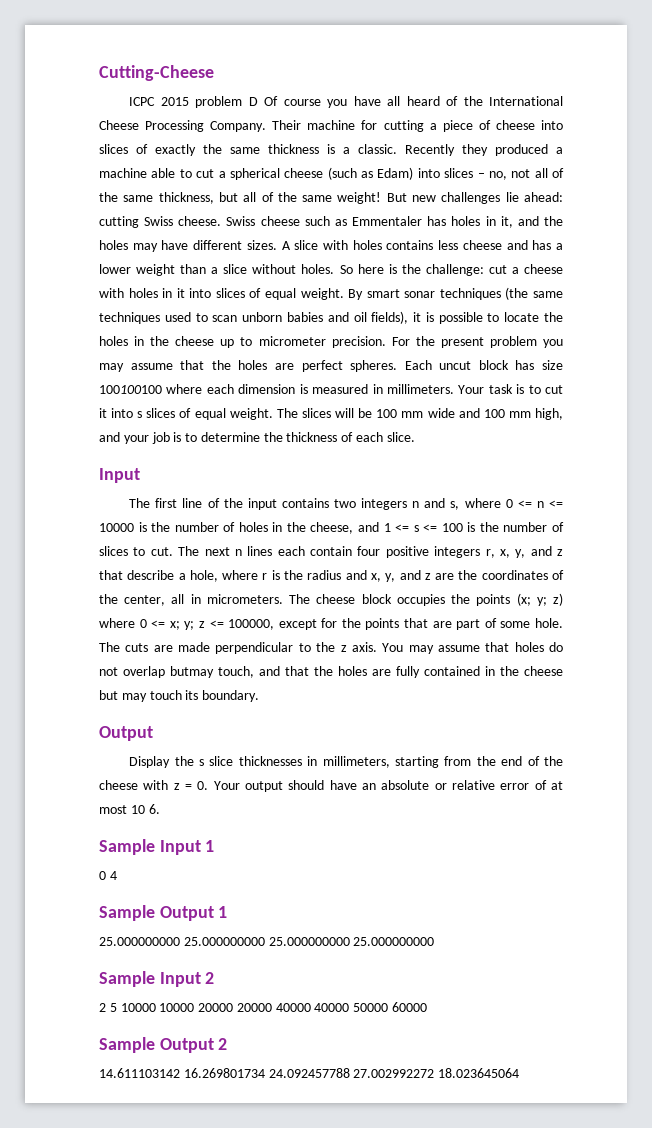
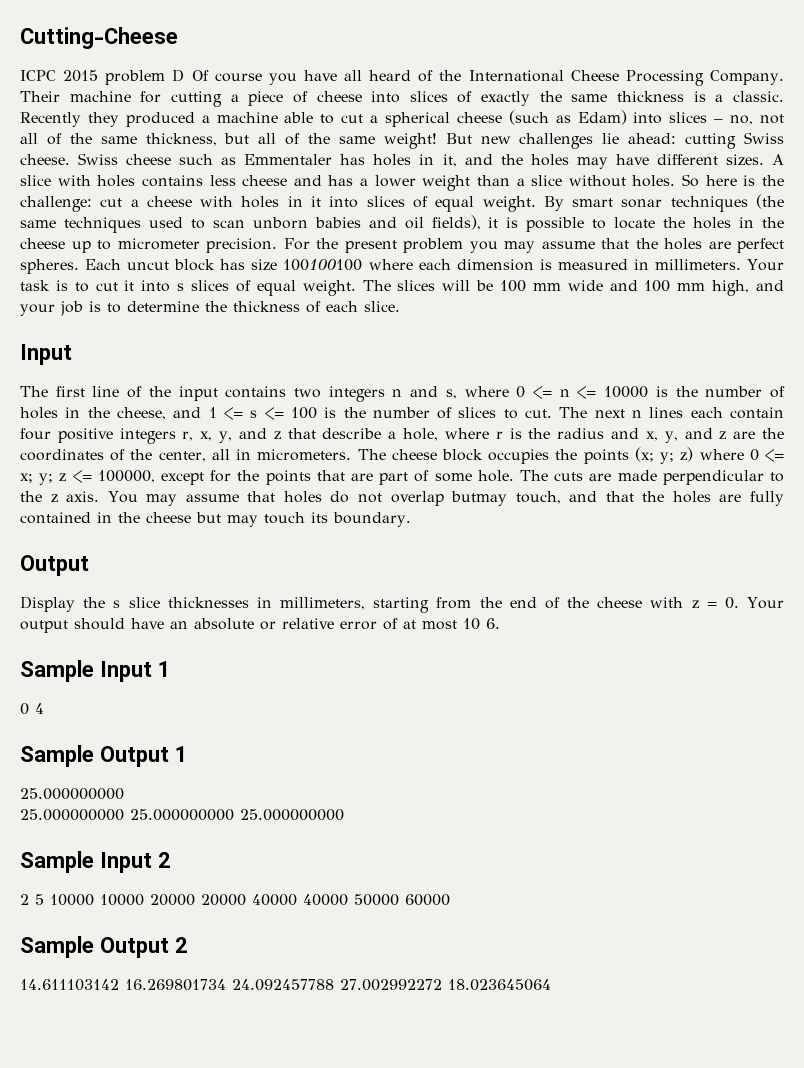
  Sample Output 1
- 25.000000000 25.000000000 25.000000000 25.000000000
+ 25.000000000
+ 25.000000000 25.000000000 25.000000000

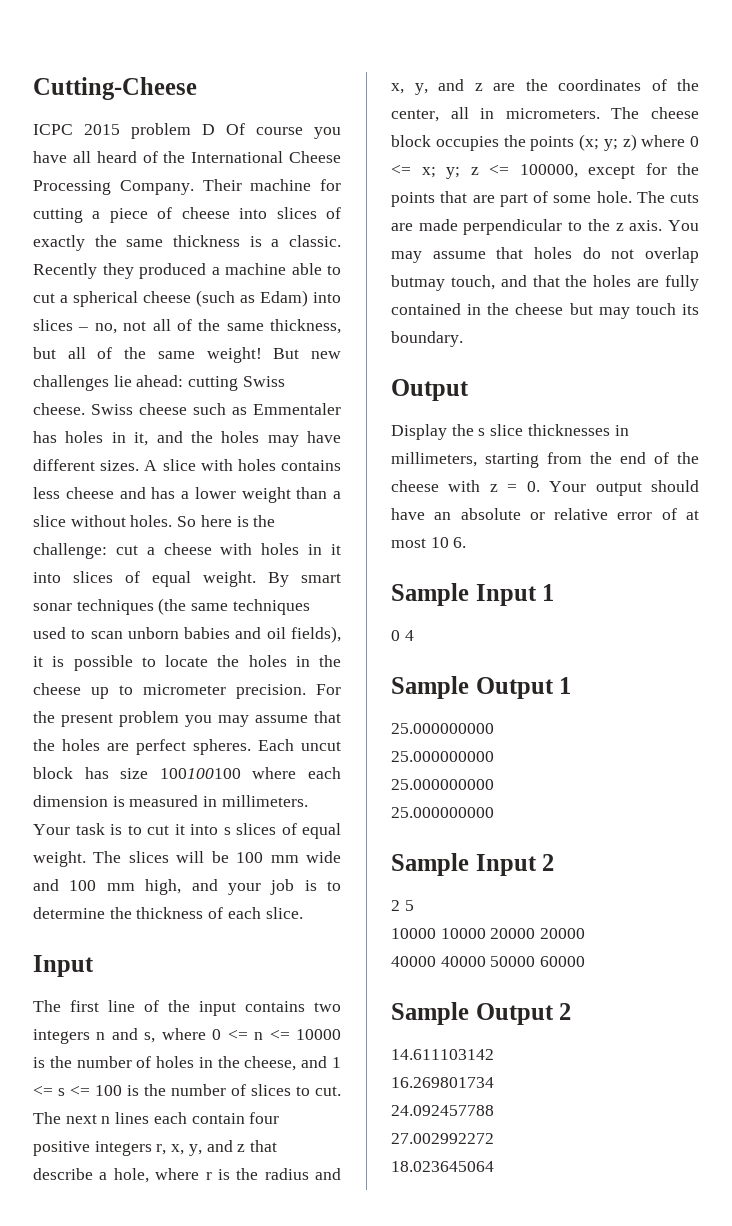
  Sample Output 1
  25.000000000
- 25.000000000 25.000000000 25.000000000
+ 25.000000000
+ 25.000000000
+ 25.000000000
- 2 5 10000 10000 20000 20000 40000 40000 50000 60000
+ 2 5
+ 10000 10000 20000 20000
+ 40000 40000 50000 60000
- 14.611103142 16.269801734 24.092457788 27.002992272 18.023645064
+ 14.611103142
+ 16.269801734
+ 24.092457788
+ 27.002992272
+ 18.023645064

